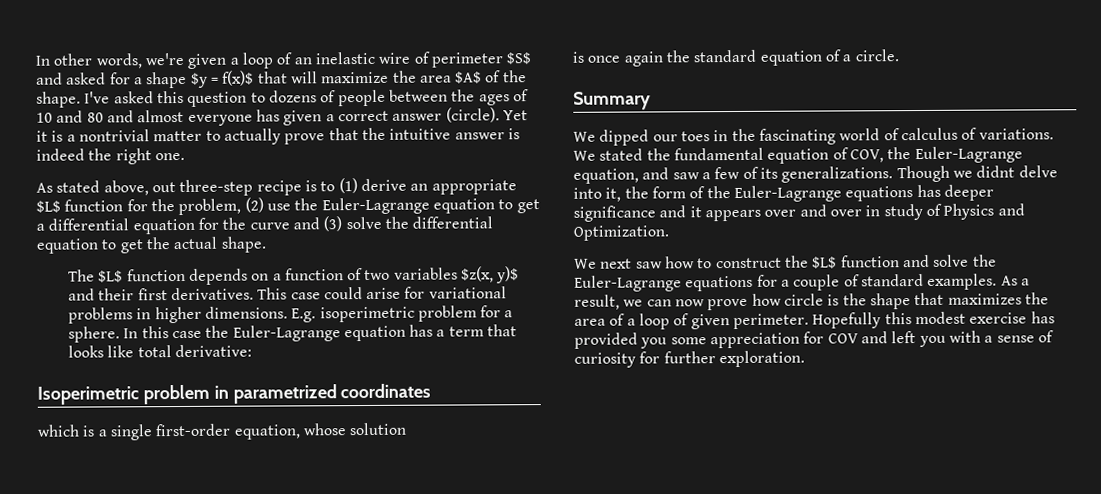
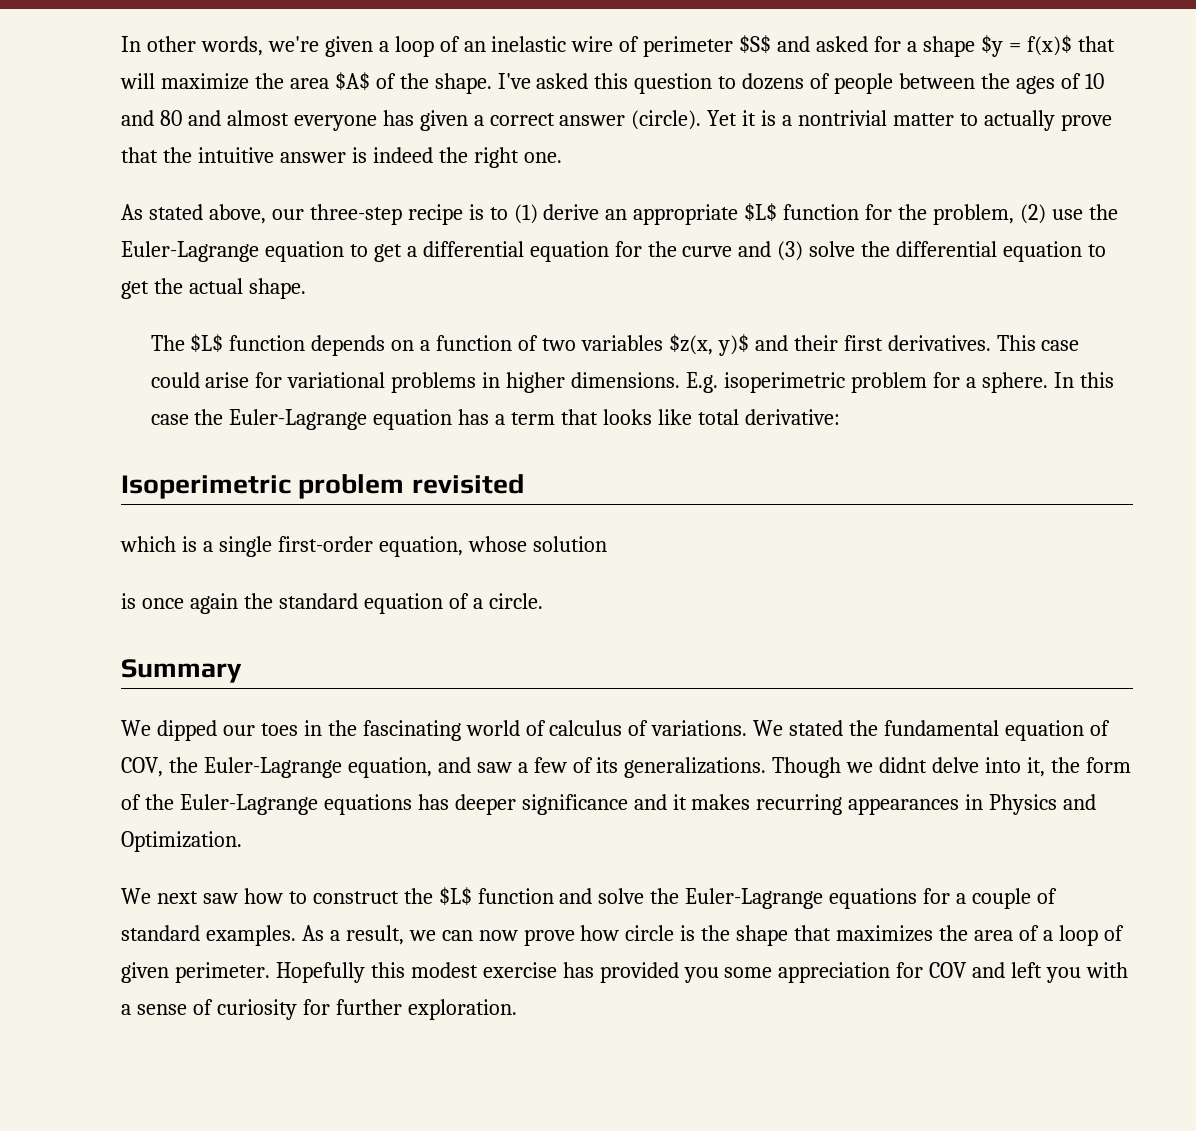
- As stated above, out three-step recipe is to (1) derive an appropriate $L$ function for the problem, (2) use the Euler-Lagrange equation to get a differential equation for the curve and (3) solve the differential equation to get the actual shape.
+ As stated above, our three-step recipe is to (1) derive an appropriate $L$ function for the problem, (2) use the Euler-Lagrange equation to get a differential equation for the curve and (3) solve the differential equation to get the actual shape.
- Isoperimetric problem in parametrized coordinates
+ Isoperimetric problem revisited
- Though we didnt delve into it, the form of the Euler-Lagrange equations has deeper significance and it appears over and over in study of Physics and Optimization.
+ Though we didnt delve into it, the form of the Euler-Lagrange equations has deeper significance and it makes recurring appearances in Physics and Optimization.

